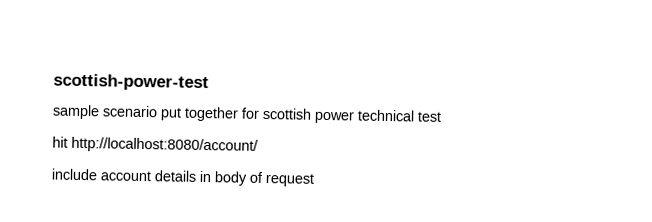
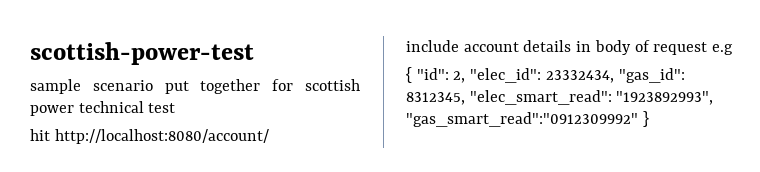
- include account details in body of request
+ include account details in body of request e.g
+ { "id": 2, "elec_id": 23332434, "gas_id": 8312345, "elec_smart_read": "1923892993", "gas_smart_read":"0912309992" }

